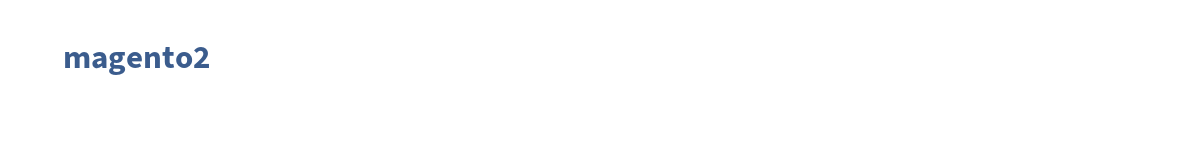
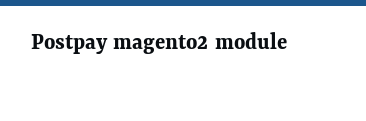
- magento2
+ Postpay magento2 module

